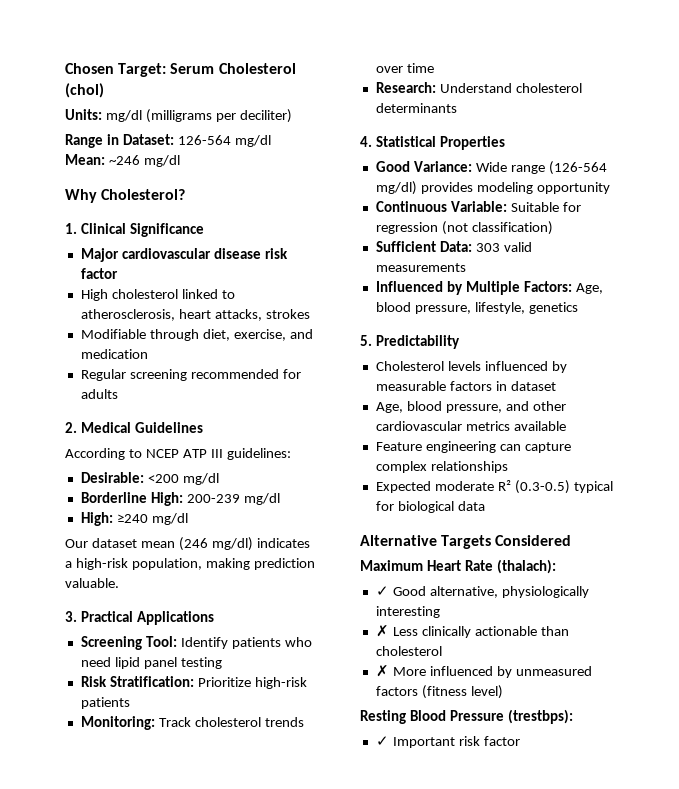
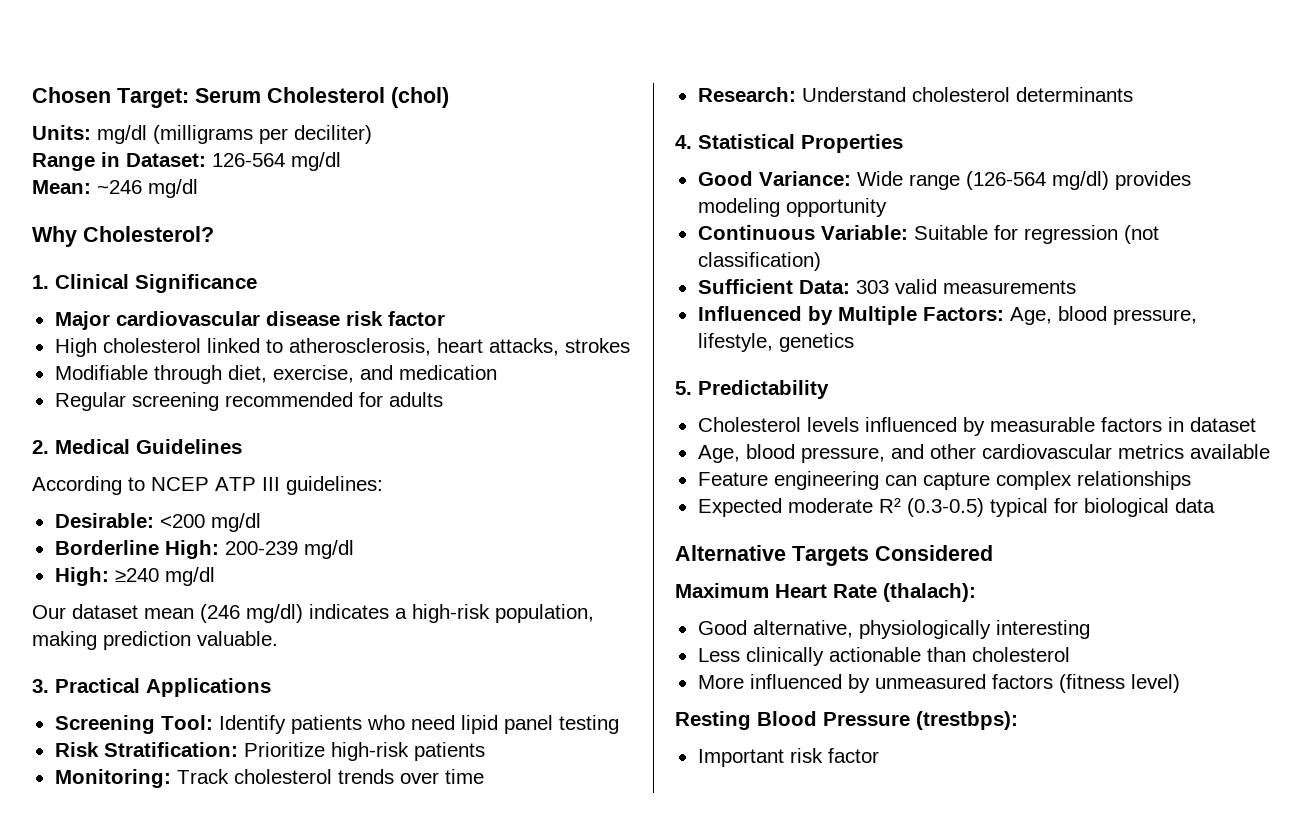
- ✓ Good alternative, physiologically interesting
+ Good alternative, physiologically interesting
- ✗ Less clinically actionable than cholesterol
+ Less clinically actionable than cholesterol
- ✗ More influenced by unmeasured factors (fitness level)
+ More influenced by unmeasured factors (fitness level)
- ✓ Important risk factor
+ Important risk factor

